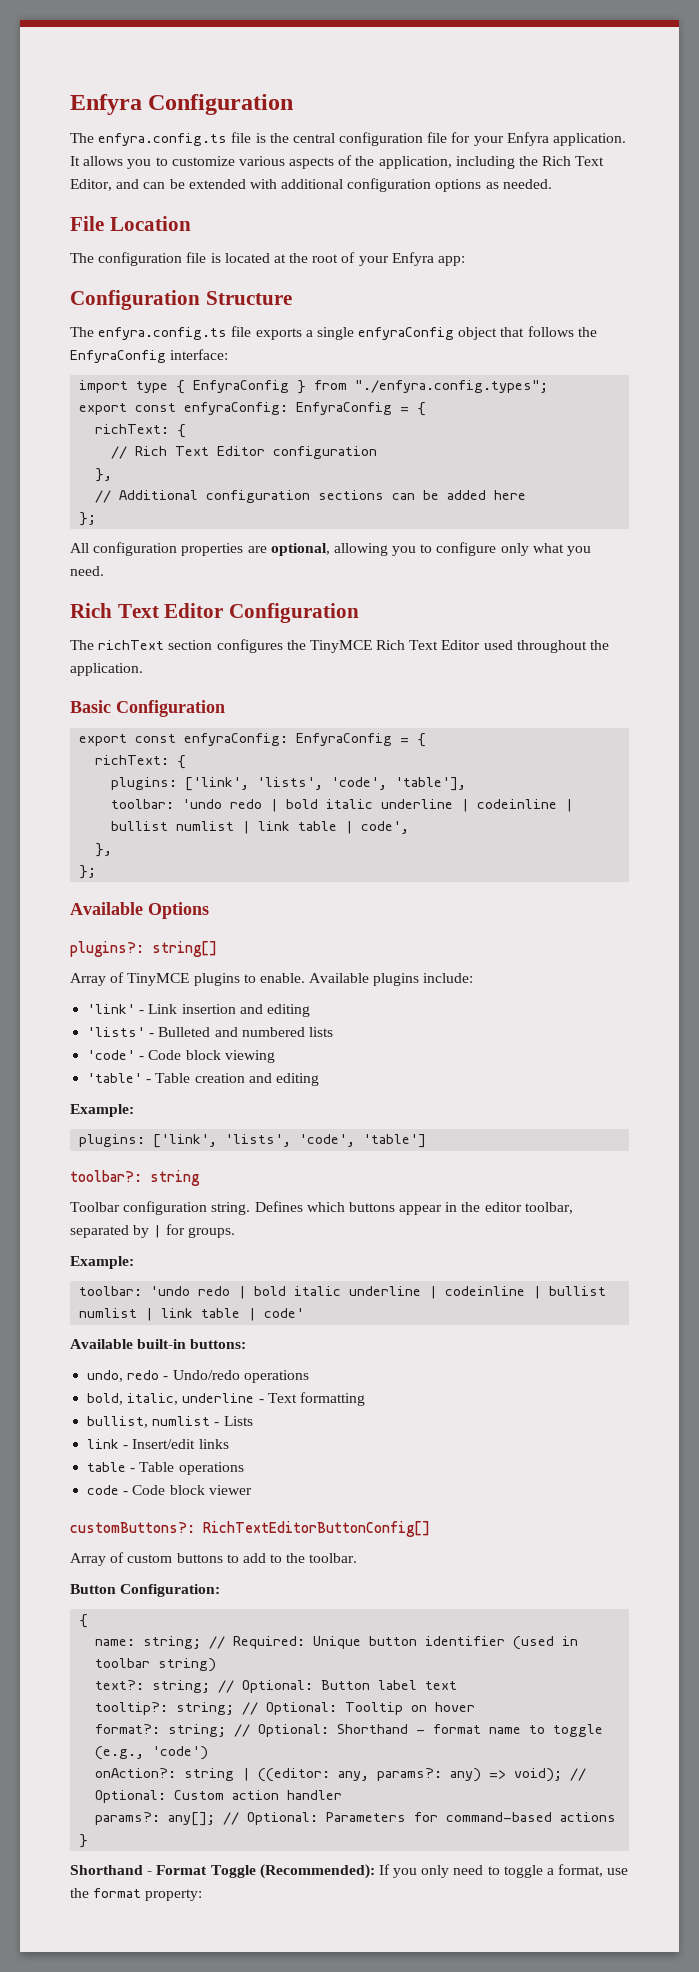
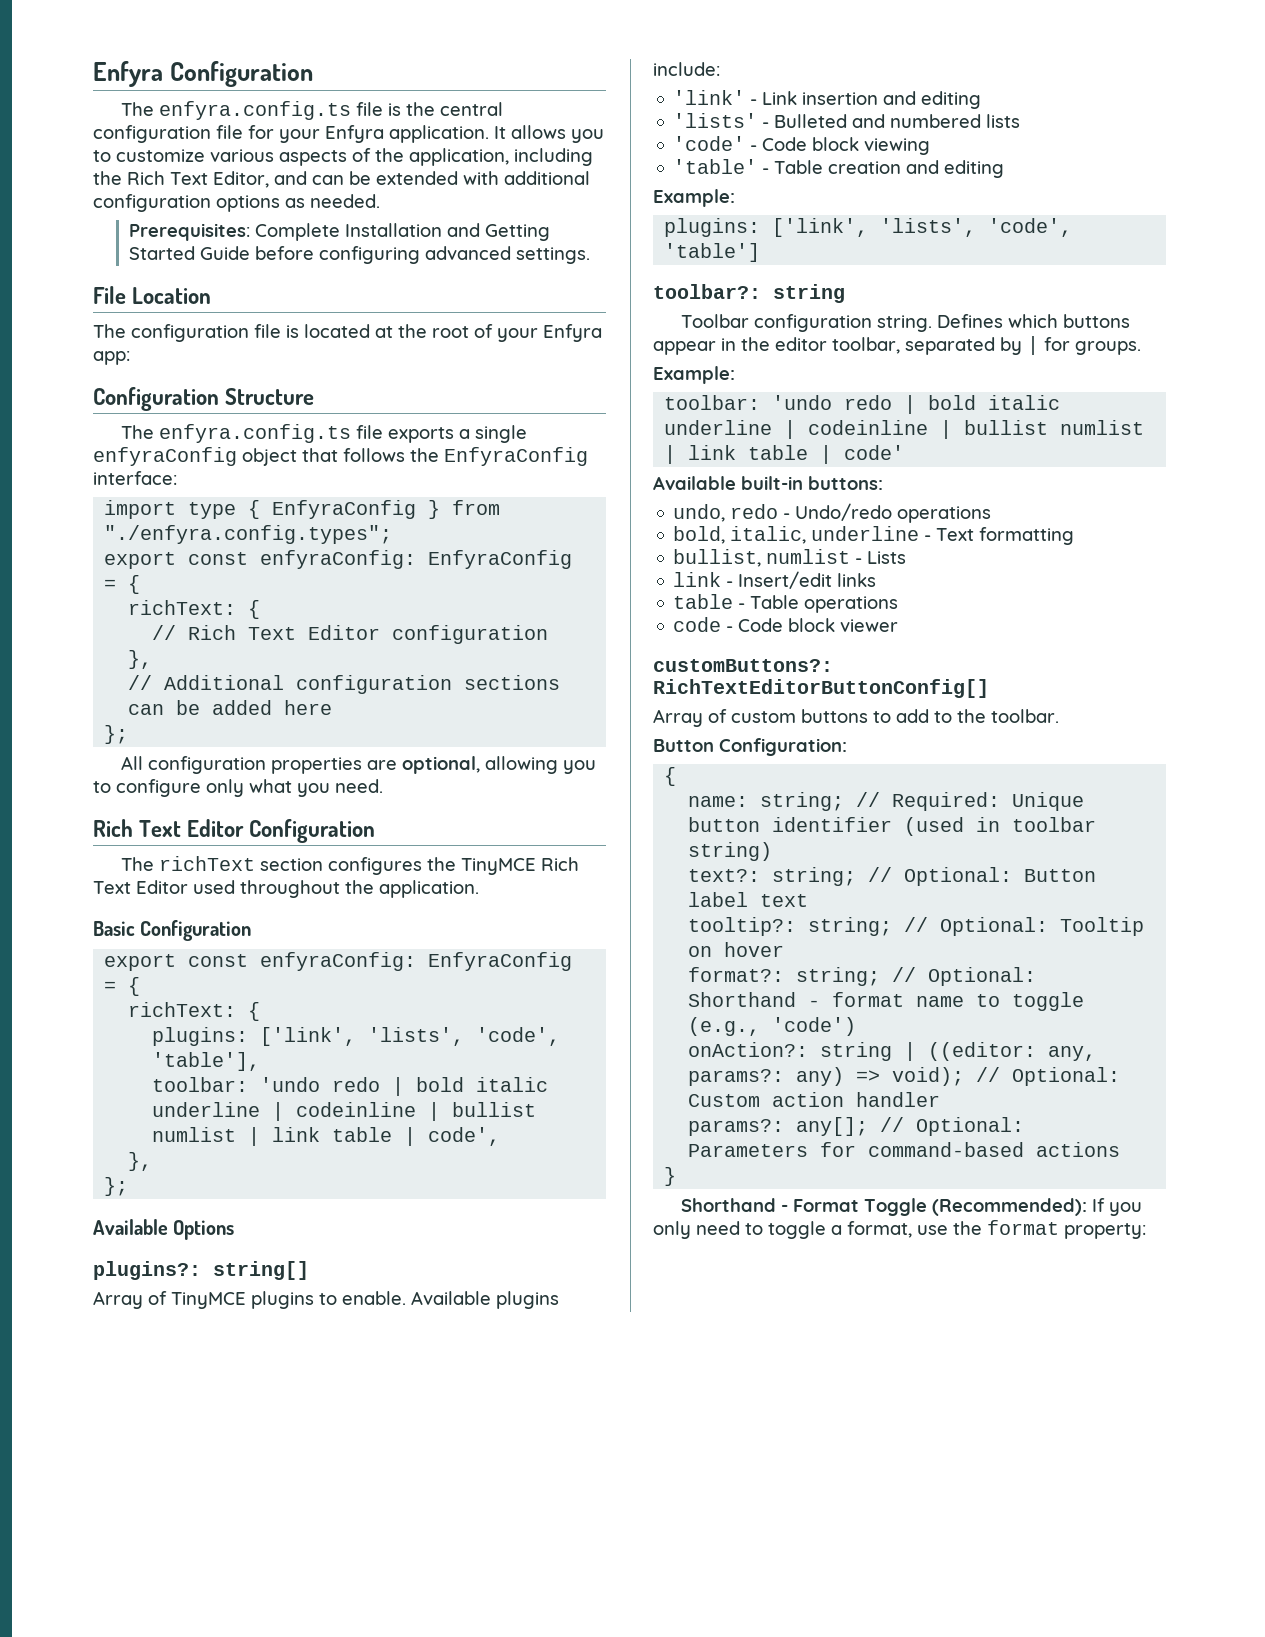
+ Prerequisites: Complete Installation and Getting Started Guide before configuring advanced settings.

